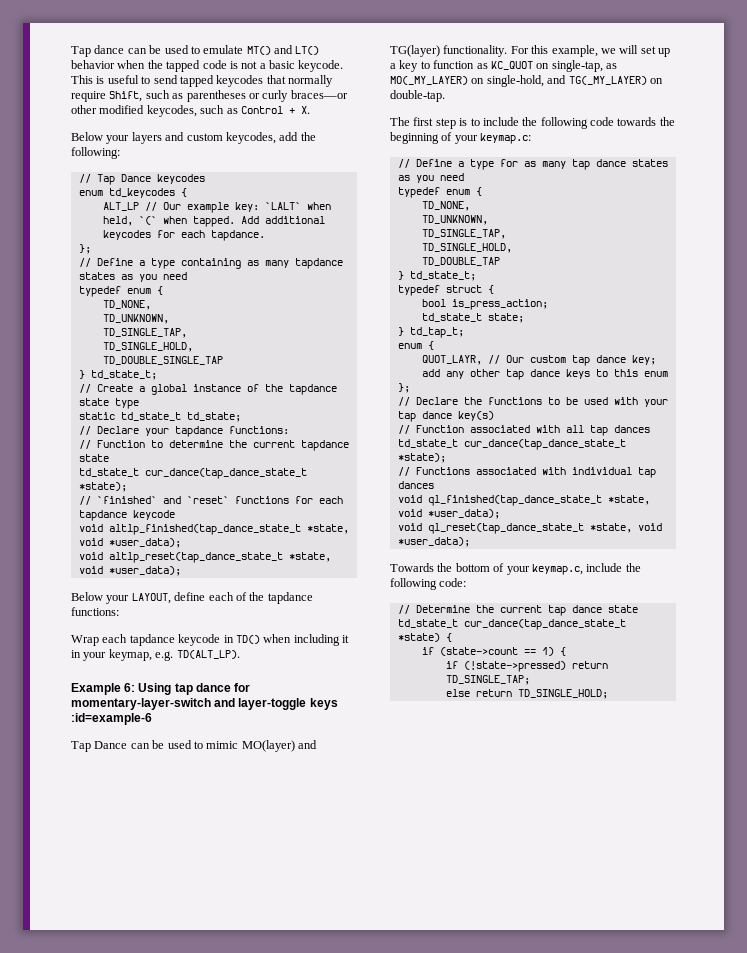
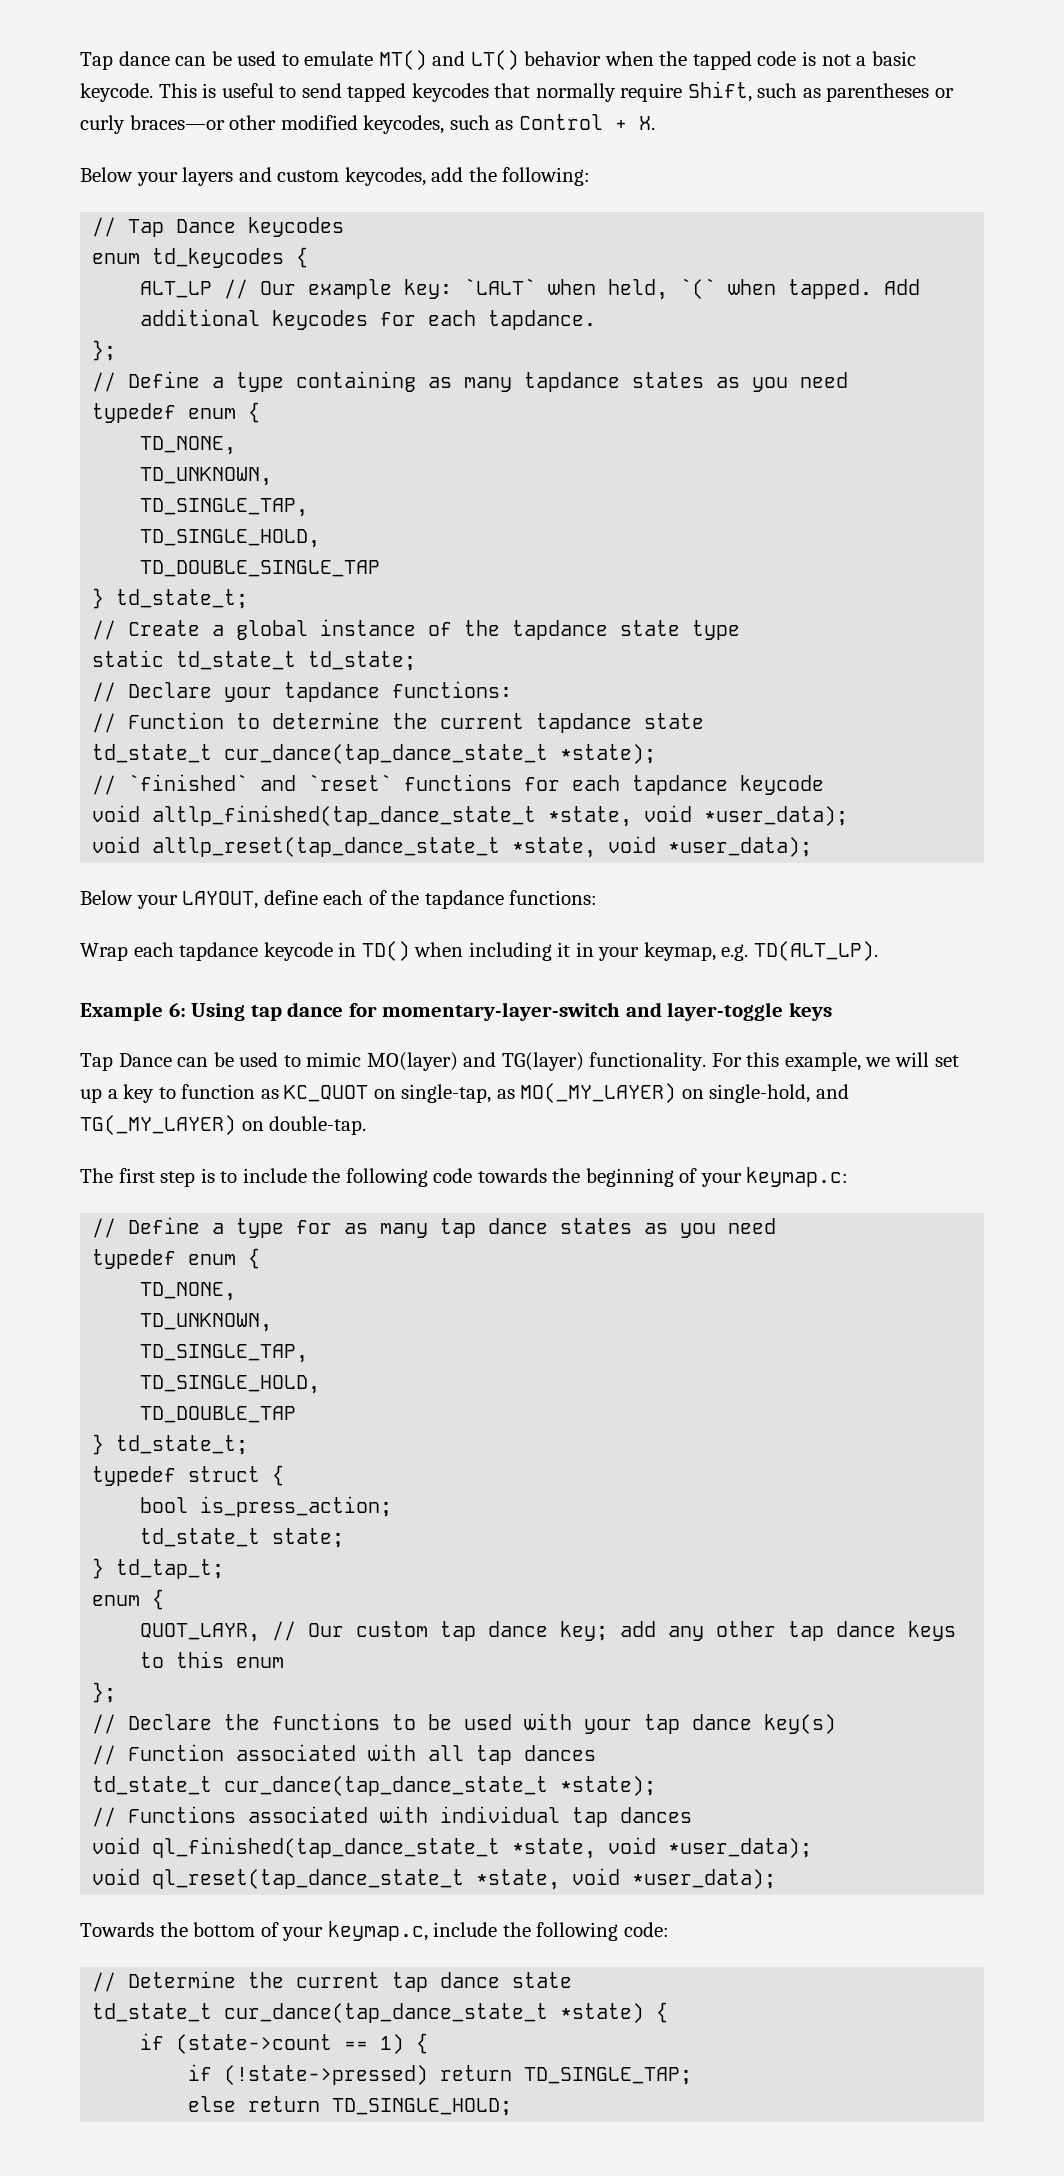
- Example 6: Using tap dance for momentary-layer-switch and layer-toggle keys :id=example-6
+ Example 6: Using tap dance for momentary-layer-switch and layer-toggle keys

